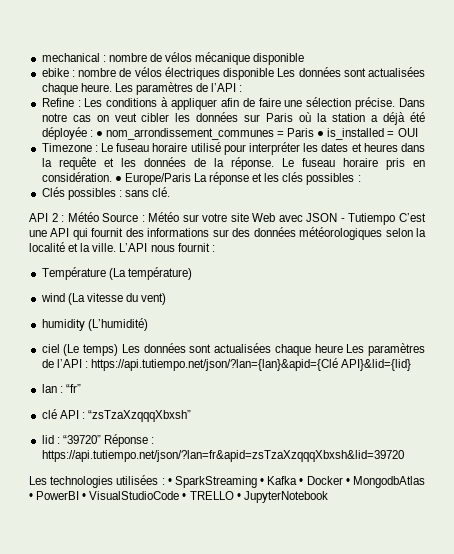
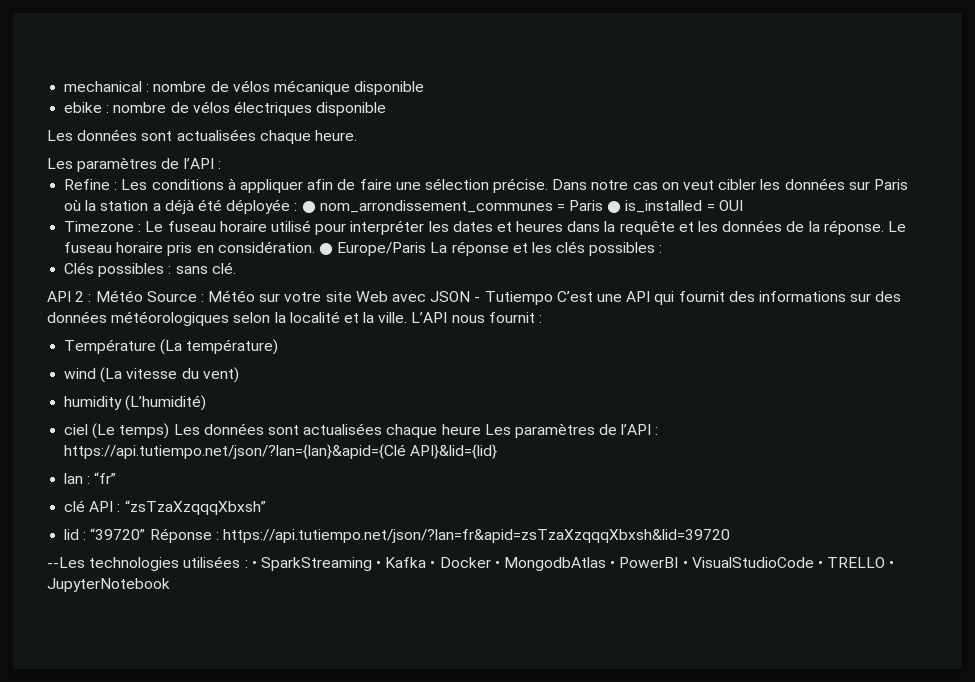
- ebike : nombre de vélos électriques disponible Les données sont actualisées chaque heure. Les paramètres de l’API :
+ ebike : nombre de vélos électriques disponible
+ Les données sont actualisées chaque heure.
+ Les paramètres de l’API :
- Les technologies utilisées : • SparkStreaming • Kafka • Docker • MongodbAtlas • PowerBI • VisualStudioCode • TRELLO • JupyterNotebook
+ --Les technologies utilisées : • SparkStreaming • Kafka • Docker • MongodbAtlas • PowerBI • VisualStudioCode • TRELLO • JupyterNotebook

